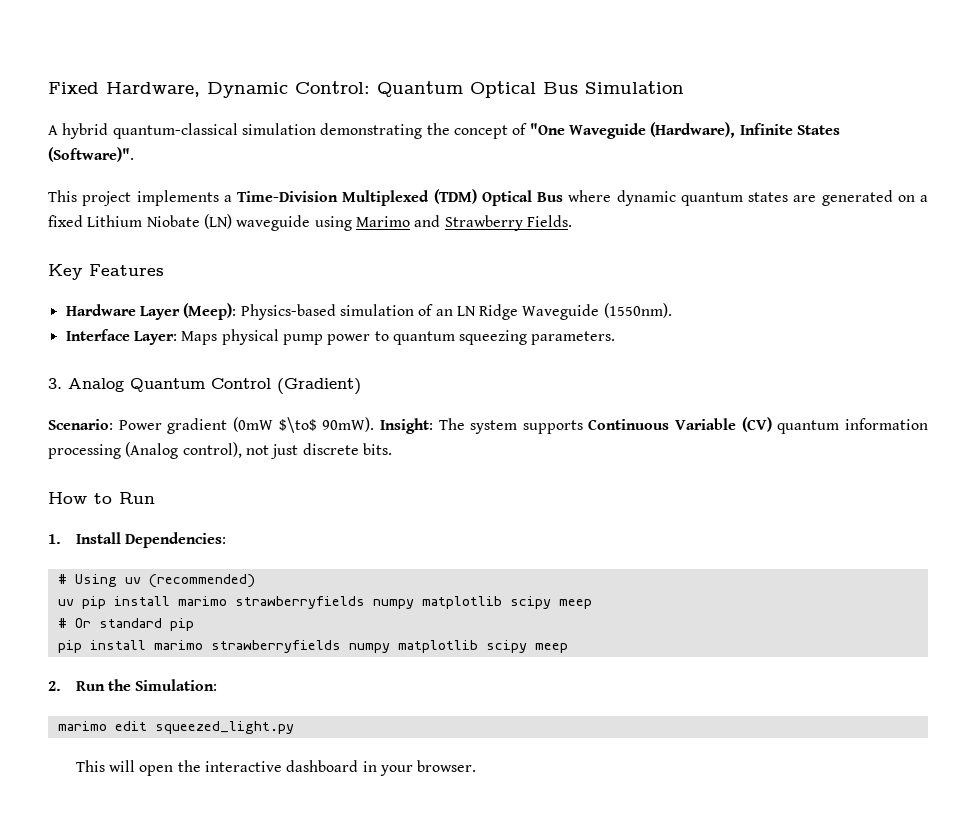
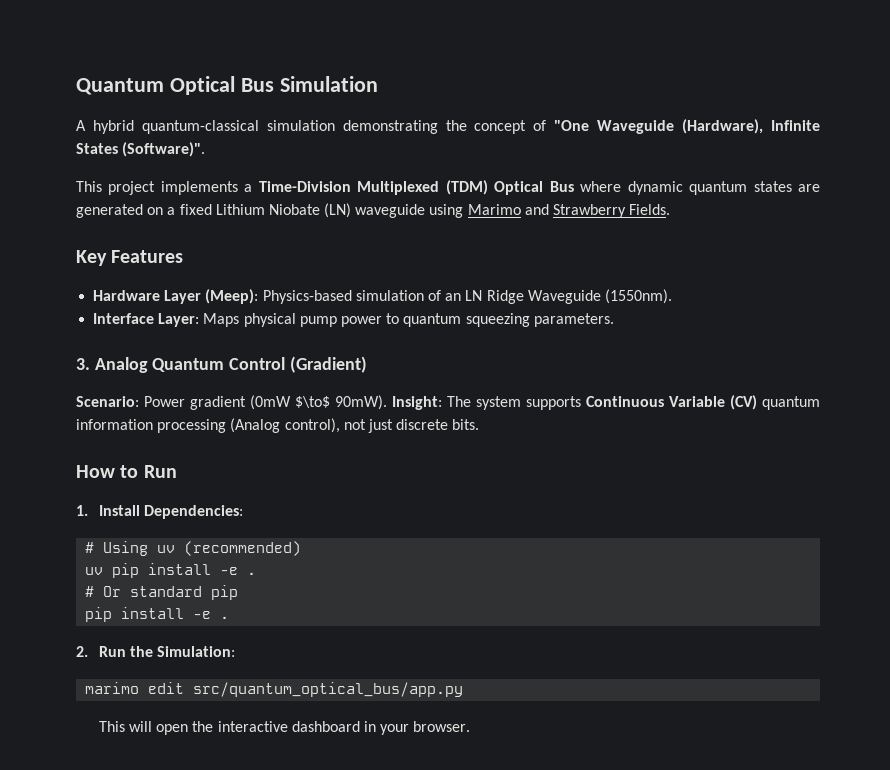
- Fixed Hardware, Dynamic Control: Quantum Optical Bus Simulation
+ Quantum Optical Bus Simulation
- uv pip install marimo strawberryfields numpy matplotlib scipy meep
+ uv pip install -e .
  # Or standard pip
- pip install marimo strawberryfields numpy matplotlib scipy meep
+ pip install -e .
- marimo edit squeezed_light.py
+ marimo edit src/quantum_optical_bus/app.py

